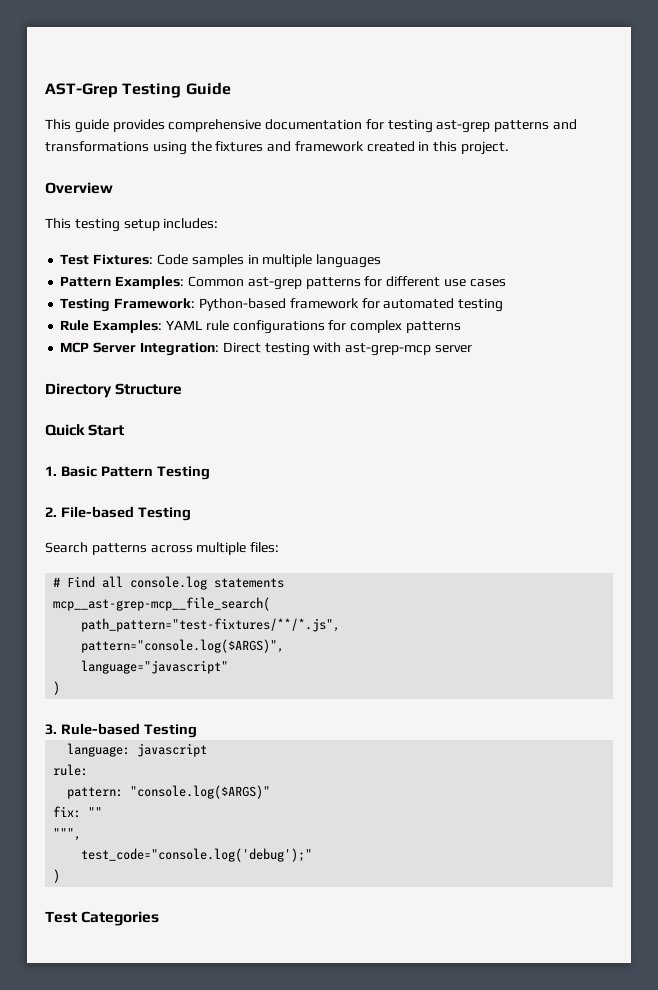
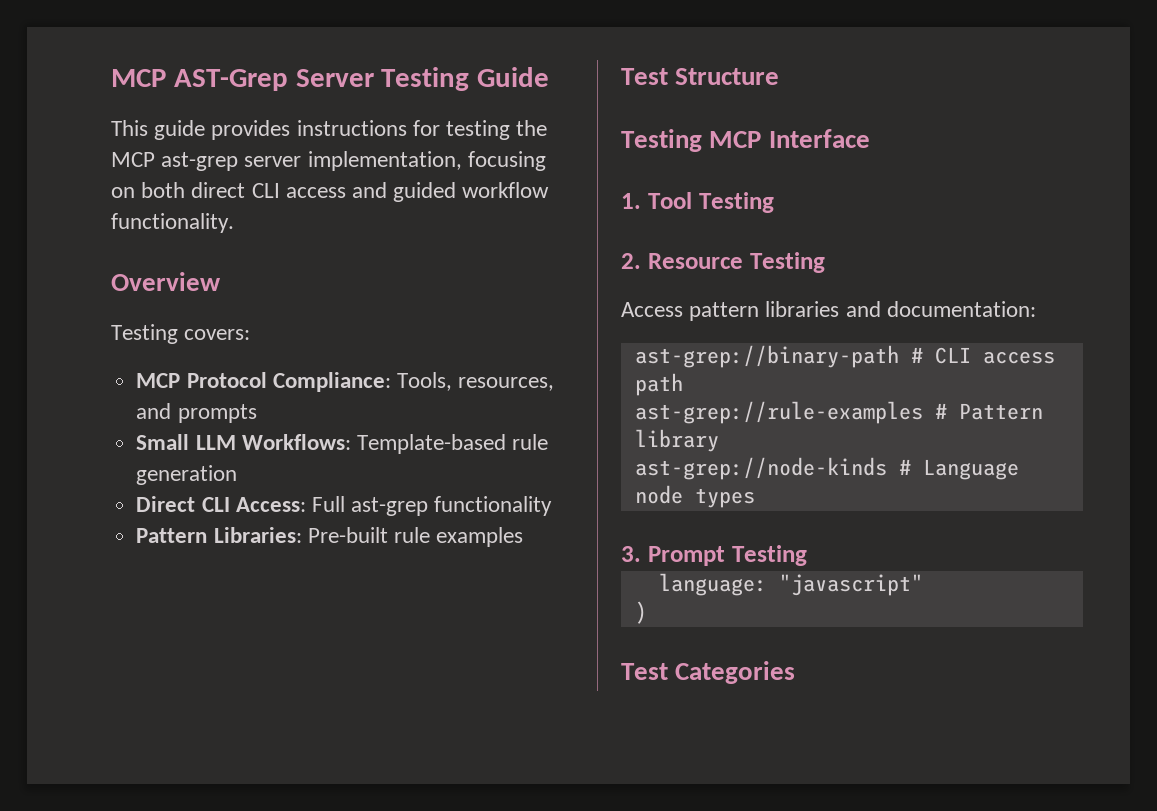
- AST-Grep Testing Guide
+ MCP AST-Grep Server Testing Guide
- This guide provides comprehensive documentation for testing ast-grep patterns and transformations using the fixtures and framework created in this project.
+ This guide provides instructions for testing the MCP ast-grep server implementation, focusing on both direct CLI access and guided workflow functionality.
  Overview
- This testing setup includes:
- Test Fixtures: Code samples in multiple languages
- Pattern Examples: Common ast-grep patterns for different use cases
- Testing Framework: Python-based framework for automated testing
- Rule Examples: YAML rule configurations for complex patterns
- MCP Server Integration: Direct testing with ast-grep-mcp server
- Directory Structure
- Quick Start
+ Testing covers:
+ MCP Protocol Compliance: Tools, resources, and prompts
+ Small LLM Workflows: Template-based rule generation
+ Direct CLI Access: Full ast-grep functionality
+ Pattern Libraries: Pre-built rule examples
+ Test Structure
+ Testing MCP Interface
- 1. Basic Pattern Testing
+ 1. Tool Testing
- 2. File-based Testing
- Search patterns across multiple files:
- # Find all console.log statements
- mcp__ast-grep-mcp__file_search(
- path_pattern="test-fixtures/**/*.js",
- pattern="console.log($ARGS)",
- language="javascript"
- )
+ 2. Resource Testing
+ Access pattern libraries and documentation:
+ ast-grep://binary-path # CLI access path
+ ast-grep://rule-examples # Pattern library
+ ast-grep://node-kinds # Language node types
- 3. Rule-based Testing
+ 3. Prompt Testing
- language: javascript
- rule:
- pattern: "console.log($ARGS)"
- fix: ""
- """,
- test_code="console.log('debug');"
+ language: "javascript"

